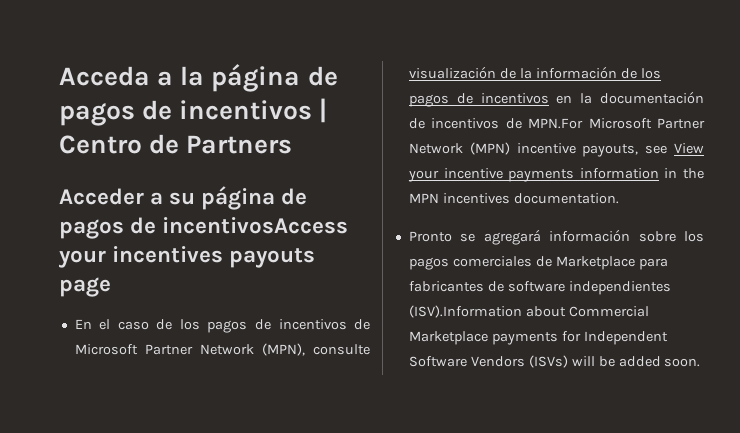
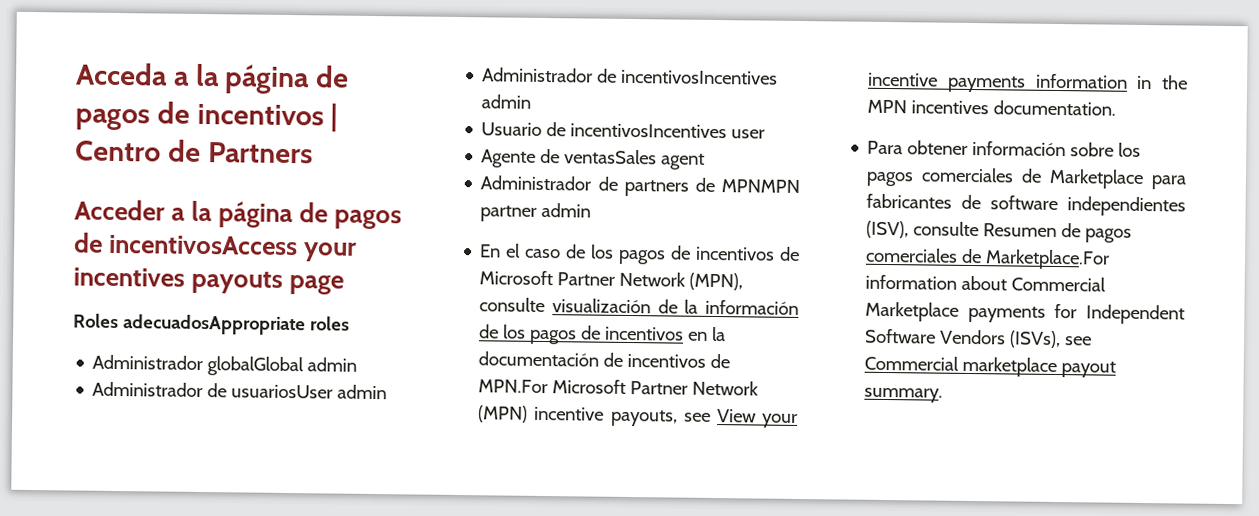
- Acceder a su página de pagos de incentivosAccess your incentives payouts page
+ Acceder a la página de pagos de incentivosAccess your incentives payouts page
+ Roles adecuadosAppropriate roles
+ Administrador globalGlobal admin
+ Administrador de usuariosUser admin
+ Administrador de incentivosIncentives admin
+ Usuario de incentivosIncentives user
+ Agente de ventasSales agent
+ Administrador de partners de MPNMPN partner admin
- Pronto se agregará información sobre los pagos comerciales de Marketplace para fabricantes de software independientes (ISV).Information about Commercial Marketplace payments for Independent Software Vendors (ISVs) will be added soon.
+ Para obtener información sobre los pagos comerciales de Marketplace para fabricantes de software independientes (ISV), consulte Resumen de pagos comerciales de Marketplace.For information about Commercial Marketplace payments for Independent Software Vendors (ISVs), see Commercial marketplace payout summary.

